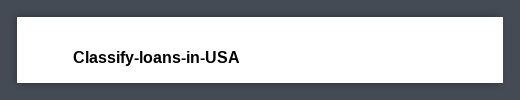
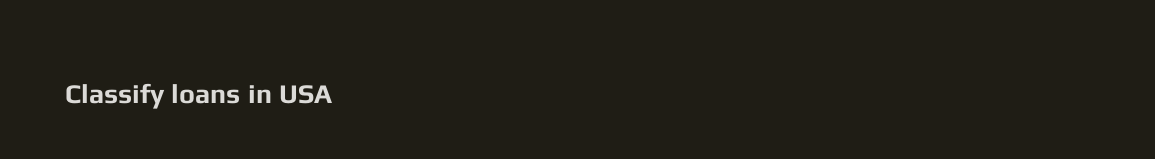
- Classify-loans-in-USA
+ Classify loans in USA

